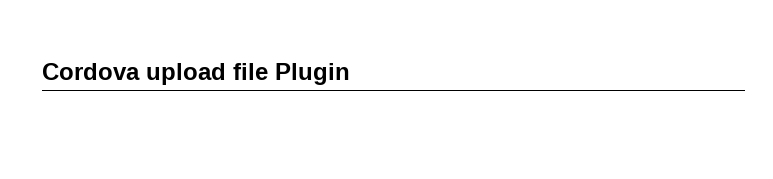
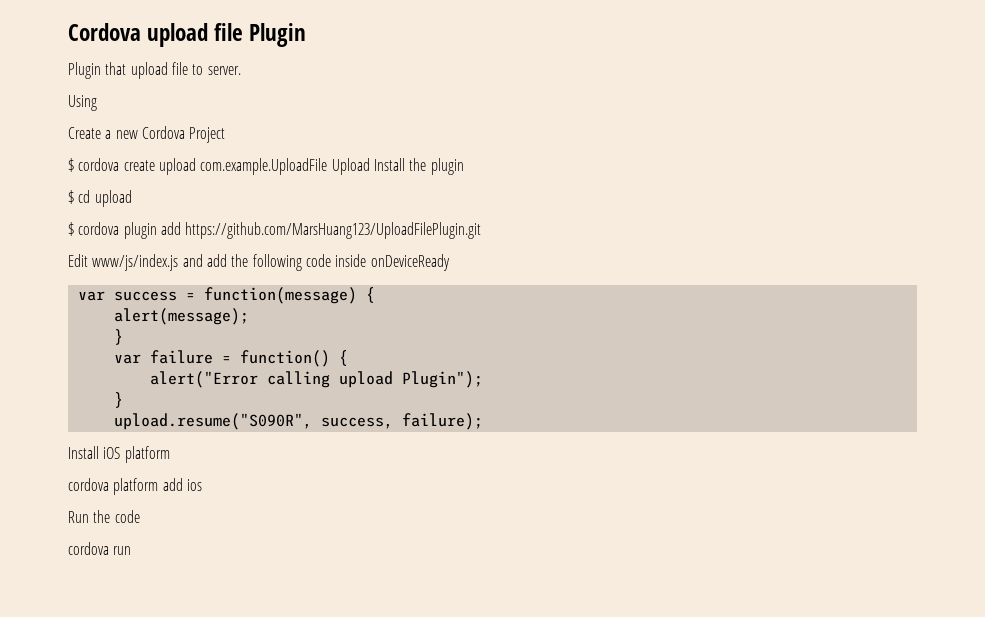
+ Plugin that upload file to server.
+ Using
+ Create a new Cordova Project
+ $ cordova create upload com.example.UploadFile Upload Install the plugin
+ $ cd upload
+ $ cordova plugin add https://github.com/MarsHuang123/UploadFilePlugin.git
+ Edit www/js/index.js and add the following code inside onDeviceReady
+ var success = function(message) {
+ alert(message);
+ }
+ var failure = function() {
+ alert("Error calling upload Plugin");
+ }
+ upload.resume("S090R", success, failure);
+ Install iOS platform
+ cordova platform add ios
+ Run the code
+ cordova run

